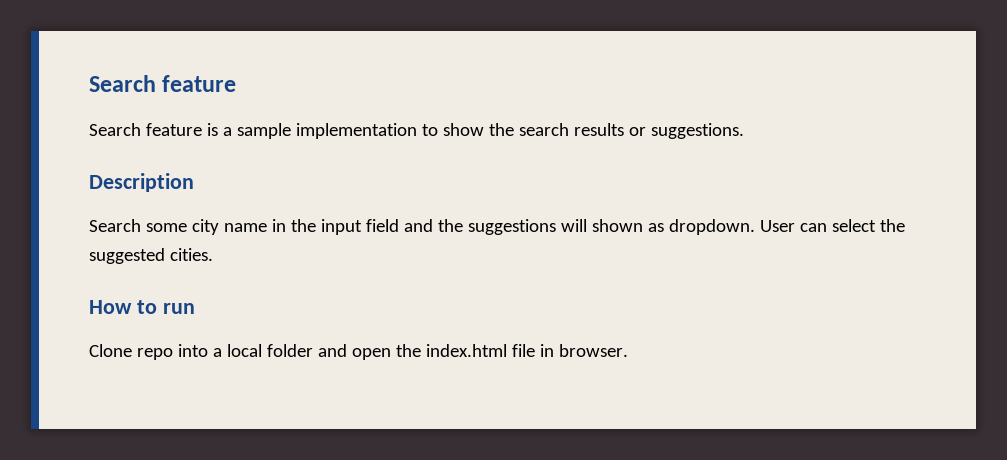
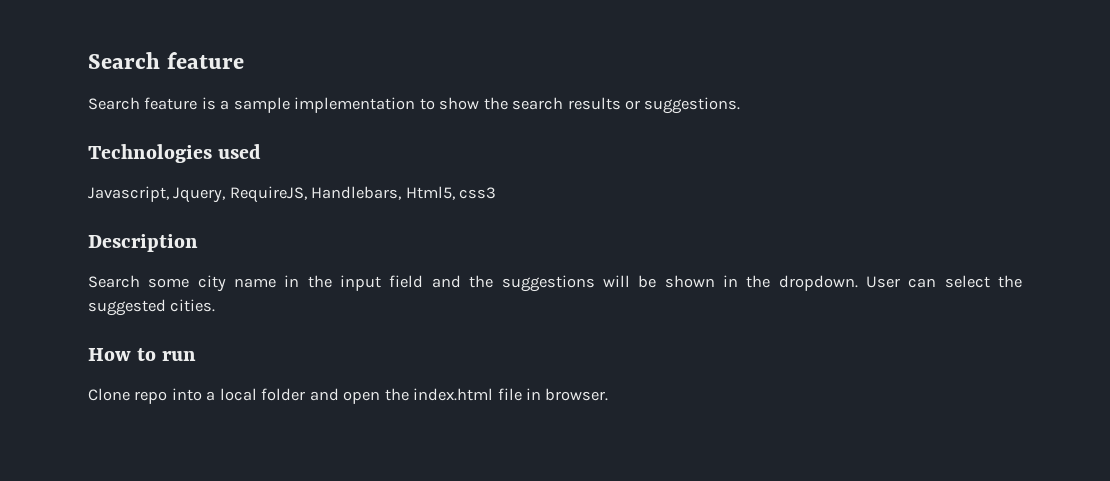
+ Technologies used
+ Javascript, Jquery, RequireJS, Handlebars, Html5, css3
- Search some city name in the input field and the suggestions will shown as dropdown.
+ Search some city name in the input field and the suggestions will be shown in the dropdown.

